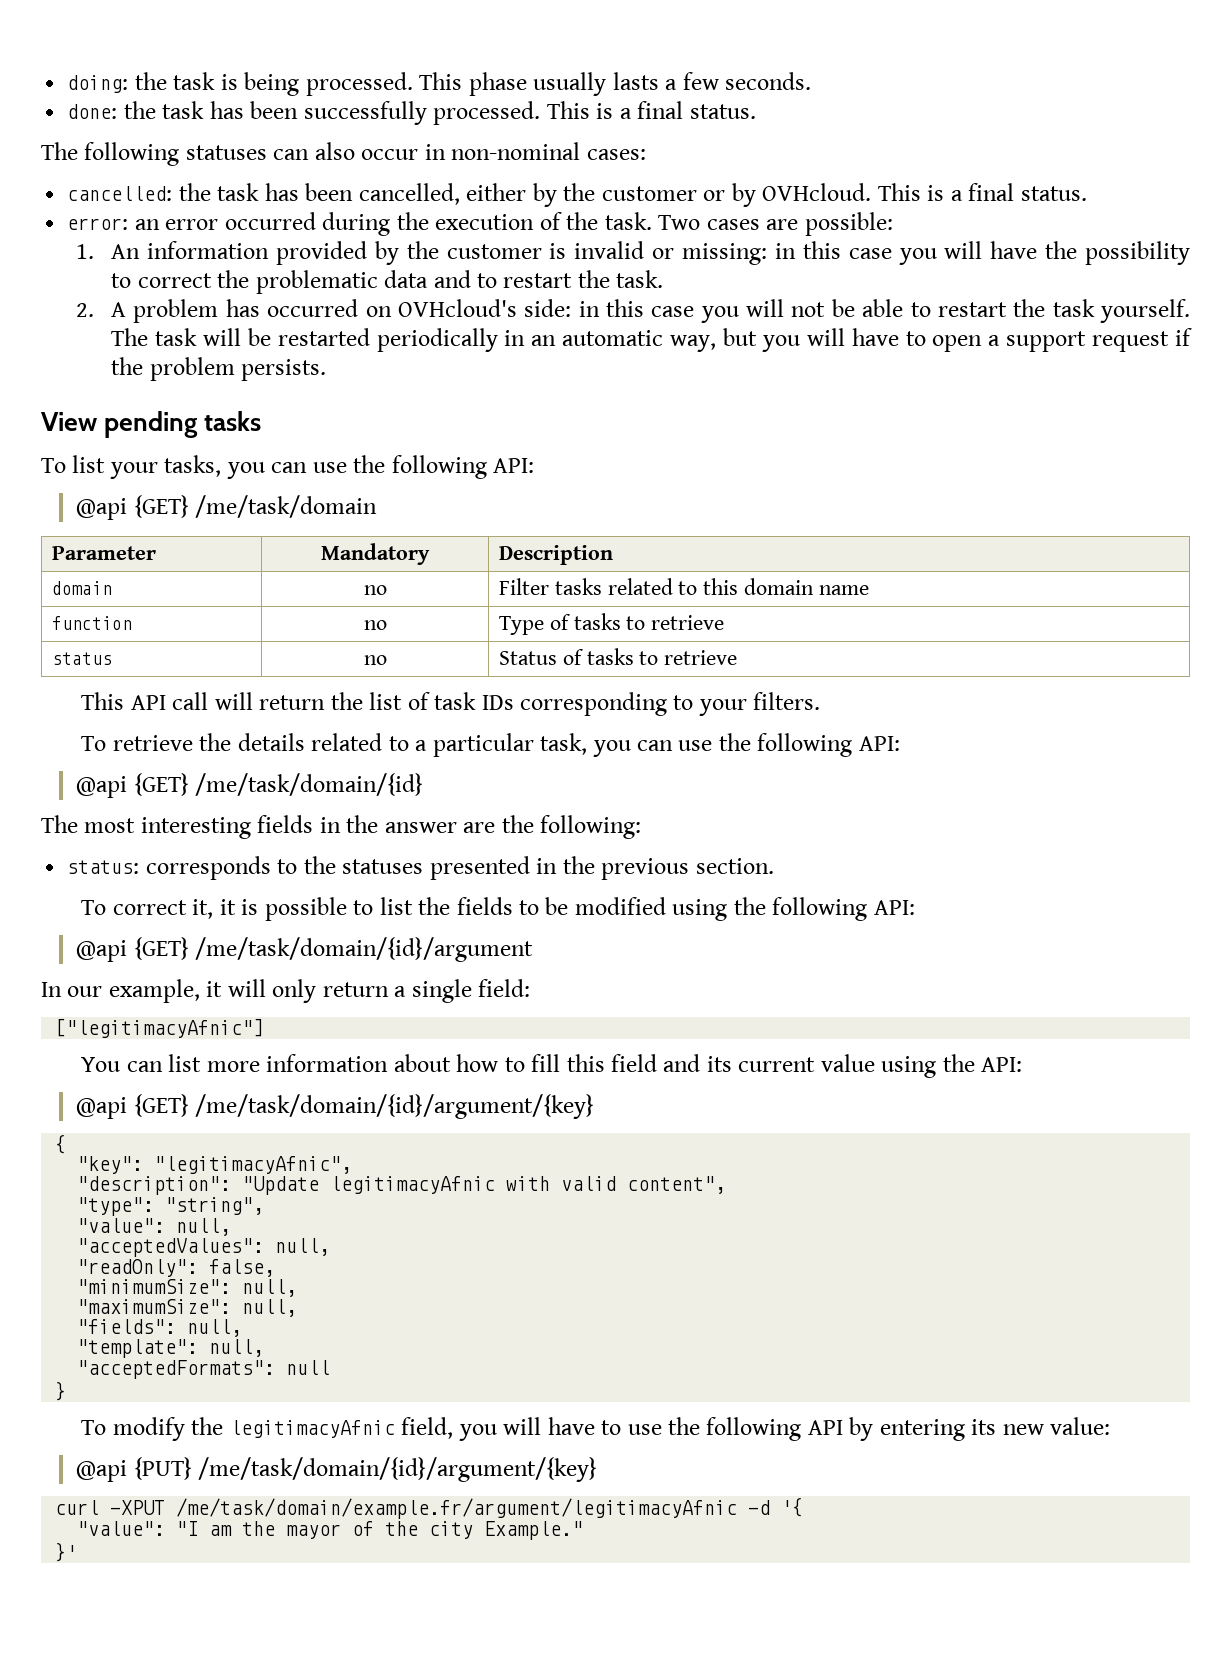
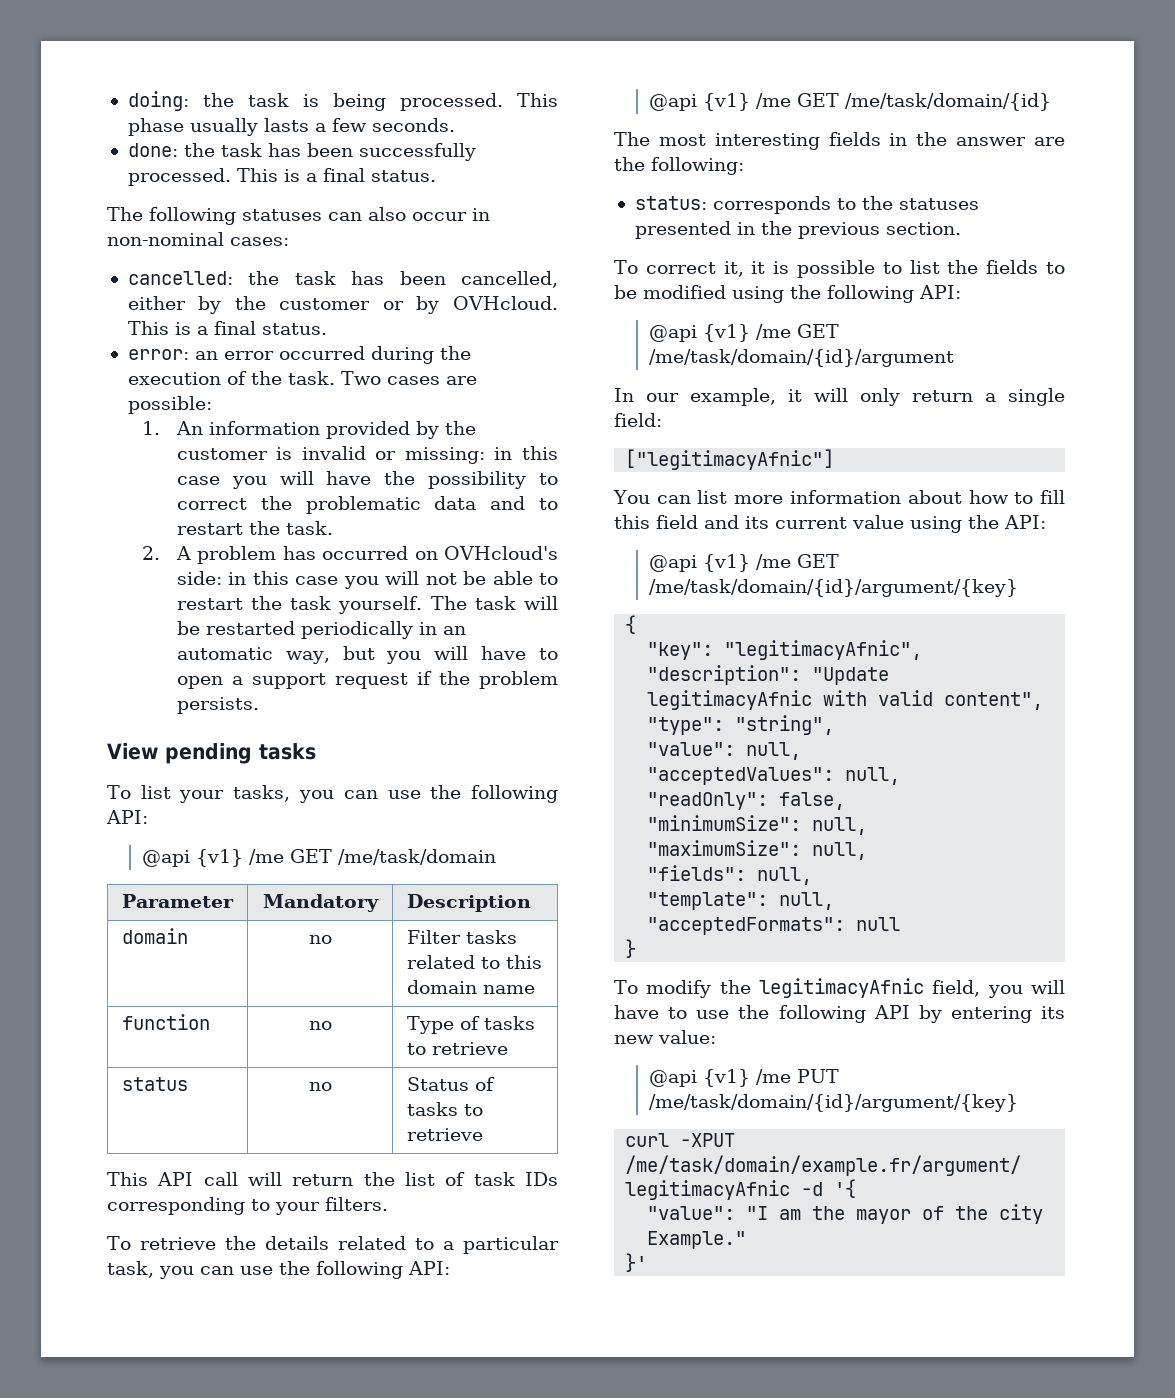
- @api {GET} /me/task/domain
+ @api {v1} /me GET /me/task/domain
- @api {GET} /me/task/domain/{id}
+ @api {v1} /me GET /me/task/domain/{id}
- @api {GET} /me/task/domain/{id}/argument
+ @api {v1} /me GET /me/task/domain/{id}/argument
- @api {GET} /me/task/domain/{id}/argument/{key}
+ @api {v1} /me GET /me/task/domain/{id}/argument/{key}
- @api {PUT} /me/task/domain/{id}/argument/{key}
+ @api {v1} /me PUT /me/task/domain/{id}/argument/{key}

